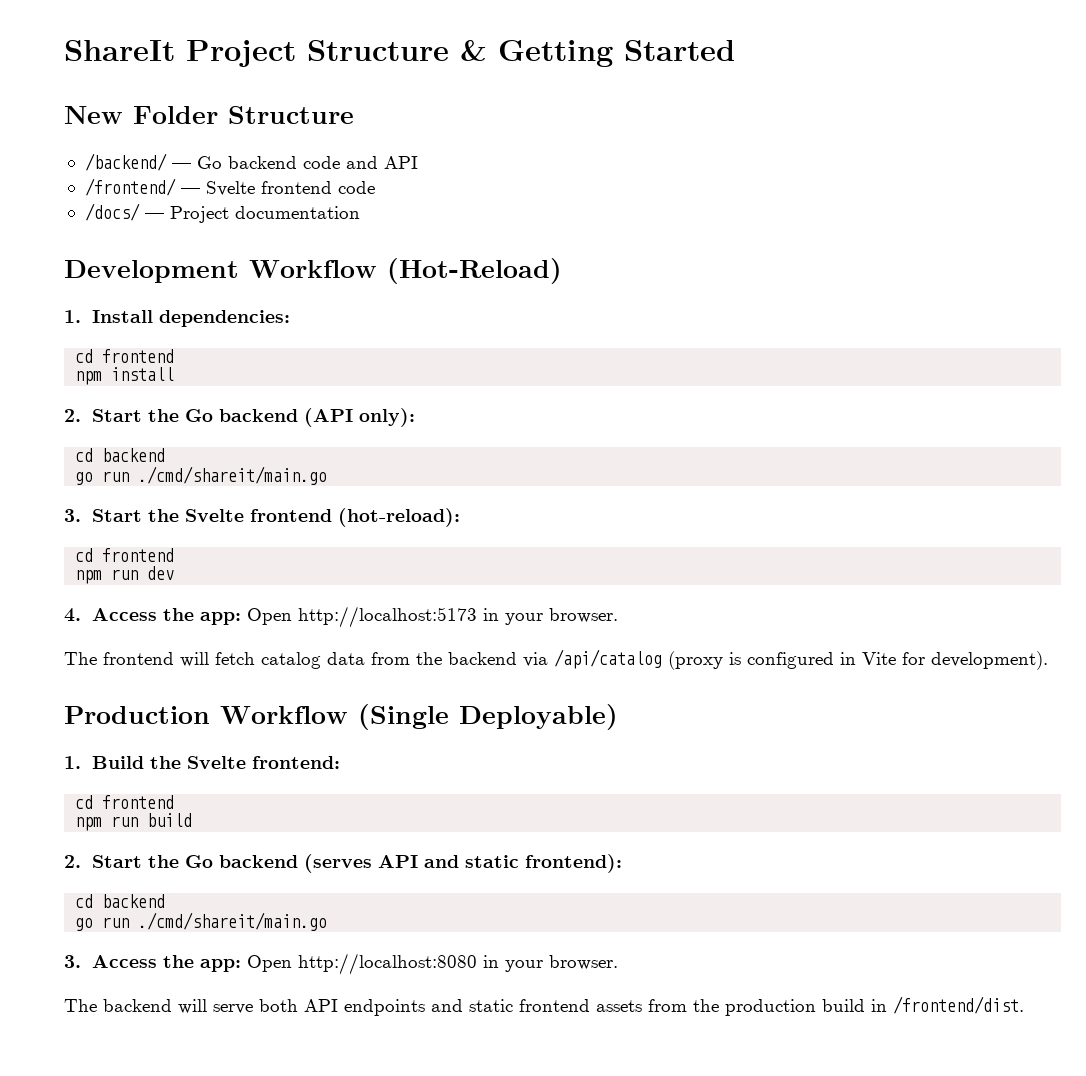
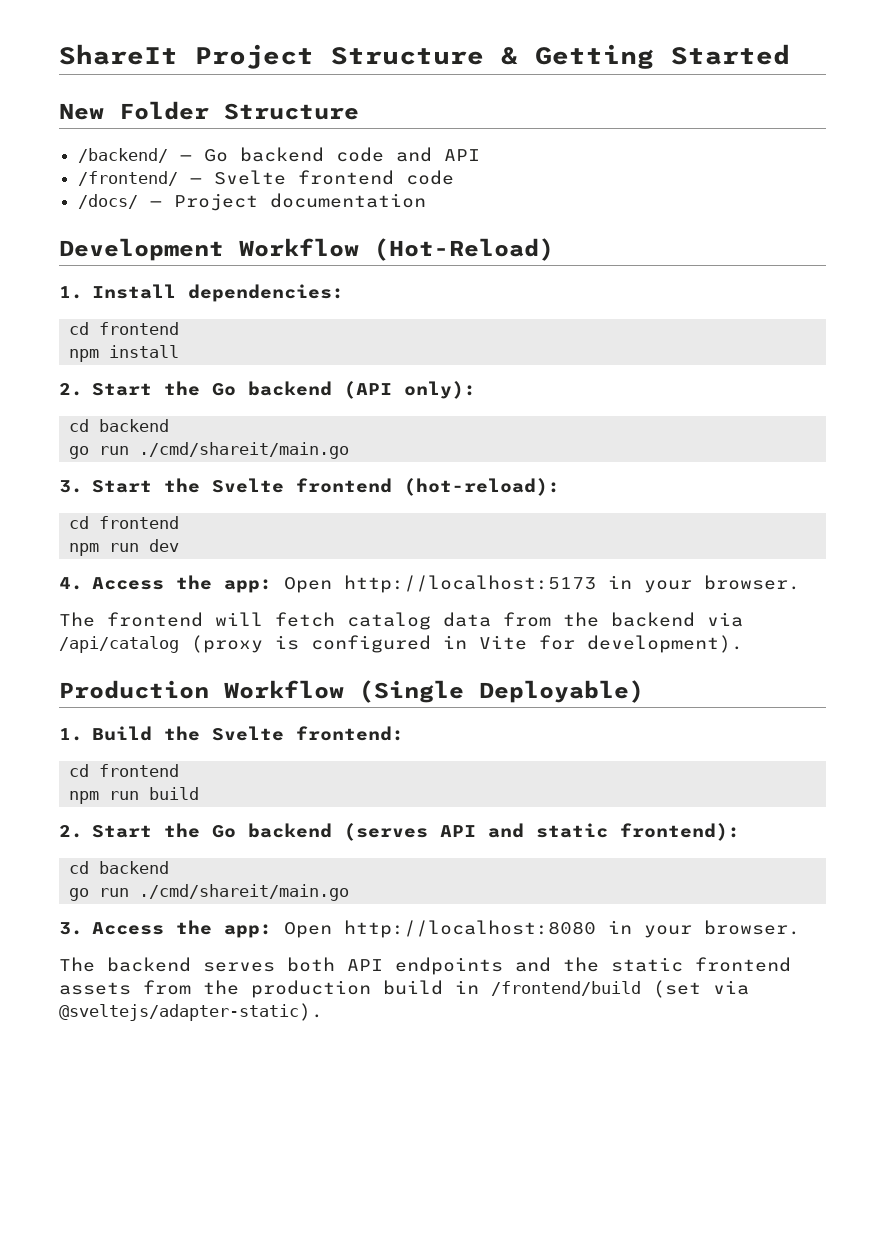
- The backend will serve both API endpoints and static frontend assets from the production build in /frontend/dist.
+ The backend serves both API endpoints and the static frontend assets from the production build in /frontend/build (set via @sveltejs/adapter-static).

